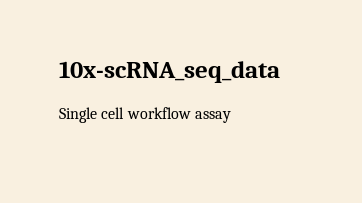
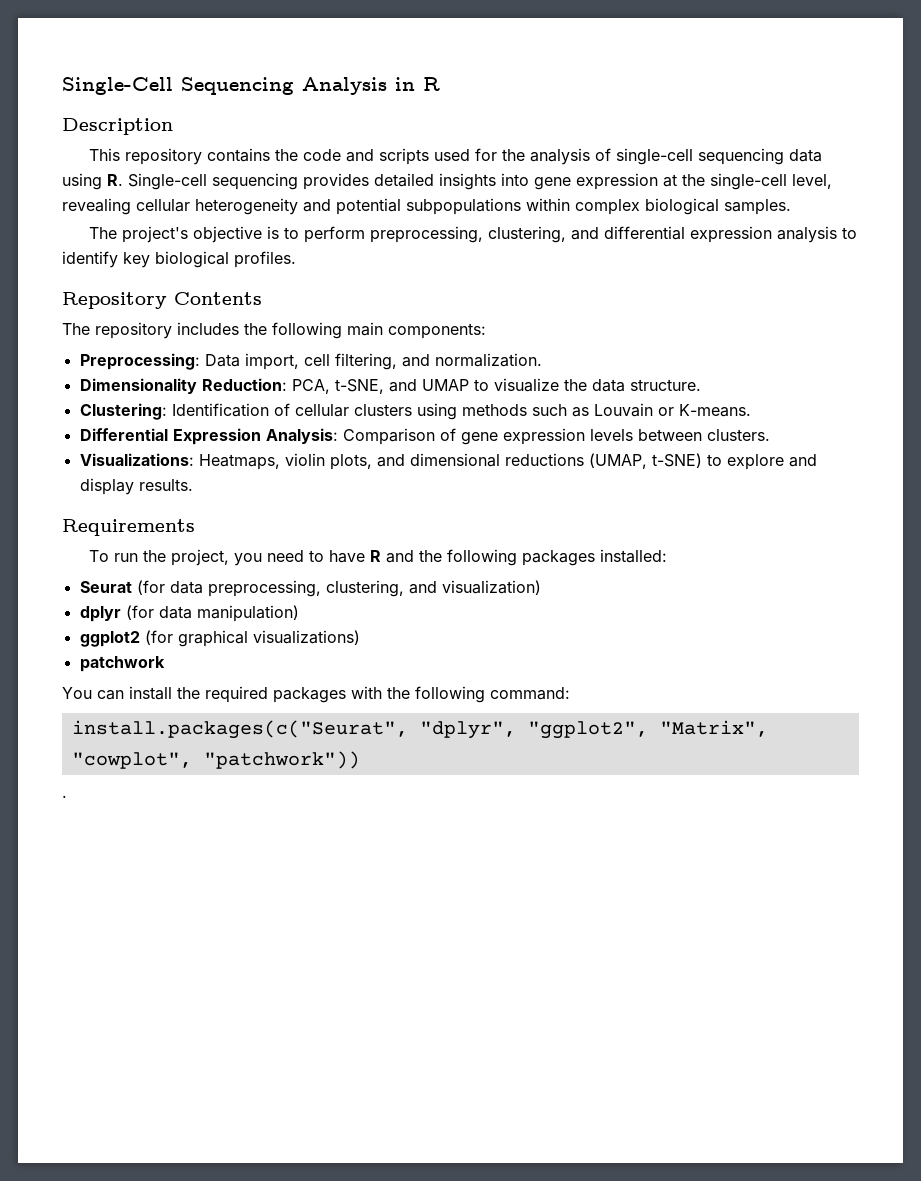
- 10x-scRNA_seq_data
- Single cell workflow assay
+ Single-Cell Sequencing Analysis in R
+ Description
+ This repository contains the code and scripts used for the analysis of single-cell sequencing data using R. Single-cell sequencing provides detailed insights into gene expression at the single-cell level, revealing cellular heterogeneity and potential subpopulations within complex biological samples.
+ The project's objective is to perform preprocessing, clustering, and differential expression analysis to identify key biological profiles.
+ Repository Contents
+ The repository includes the following main components:
+ Preprocessing: Data import, cell filtering, and normalization.
+ Dimensionality Reduction: PCA, t-SNE, and UMAP to visualize the data structure.
+ Clustering: Identification of cellular clusters using methods such as Louvain or K-means.
+ Differential Expression Analysis: Comparison of gene expression levels between clusters.
+ Visualizations: Heatmaps, violin plots, and dimensional reductions (UMAP, t-SNE) to explore and display results.
+ Requirements
+ To run the project, you need to have R and the following packages installed:
+ Seurat (for data preprocessing, clustering, and visualization)
+ dplyr (for data manipulation)
+ ggplot2 (for graphical visualizations)
+ patchwork
+ You can install the required packages with the following command:
+ install.packages(c("Seurat", "dplyr", "ggplot2", "Matrix", "cowplot", "patchwork"))
+ .

